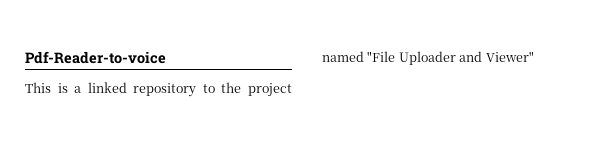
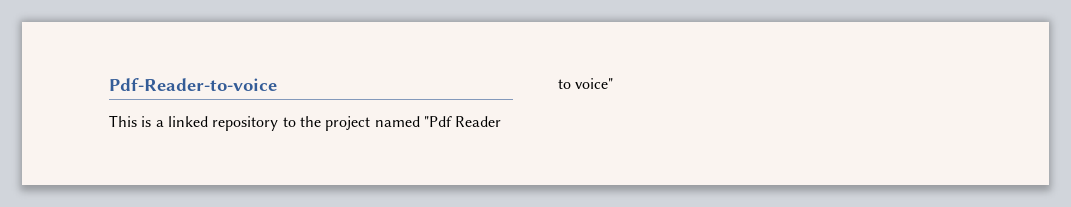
- This is a linked repository to the project named "File Uploader and Viewer"
+ This is a linked repository to the project named "Pdf Reader to voice"

